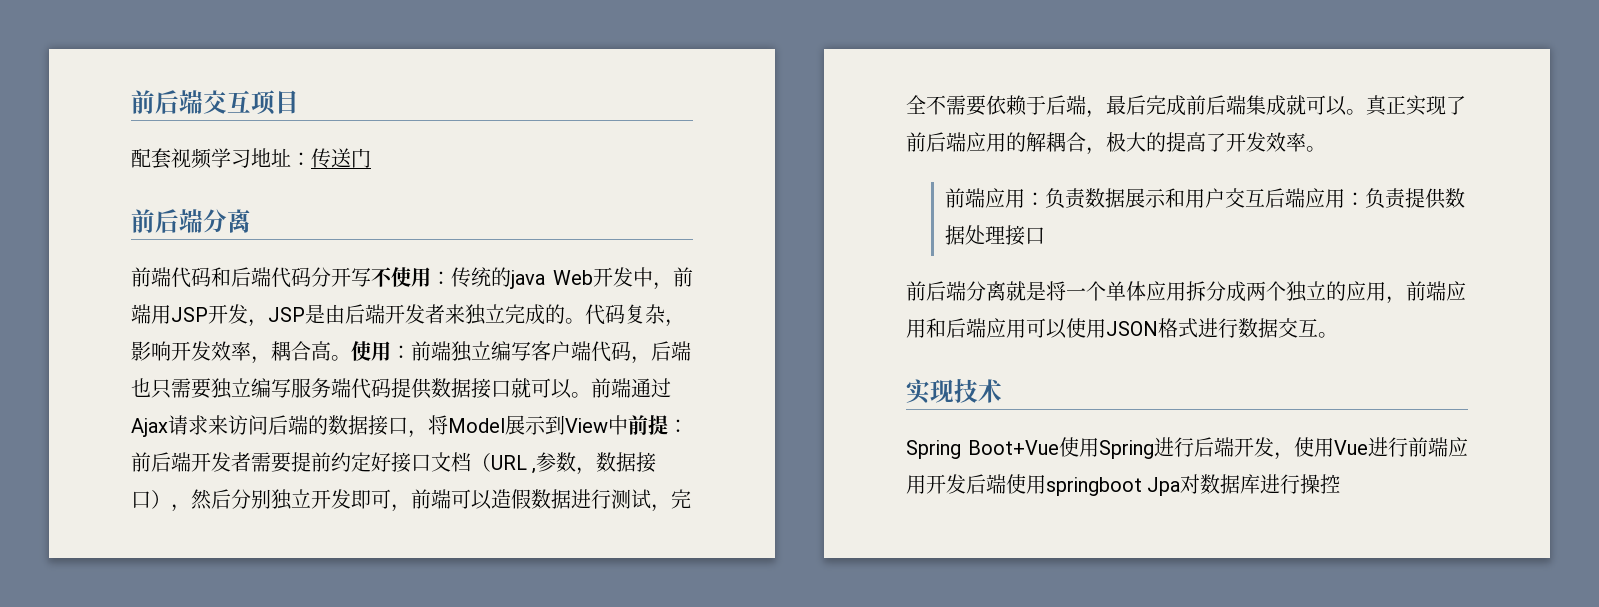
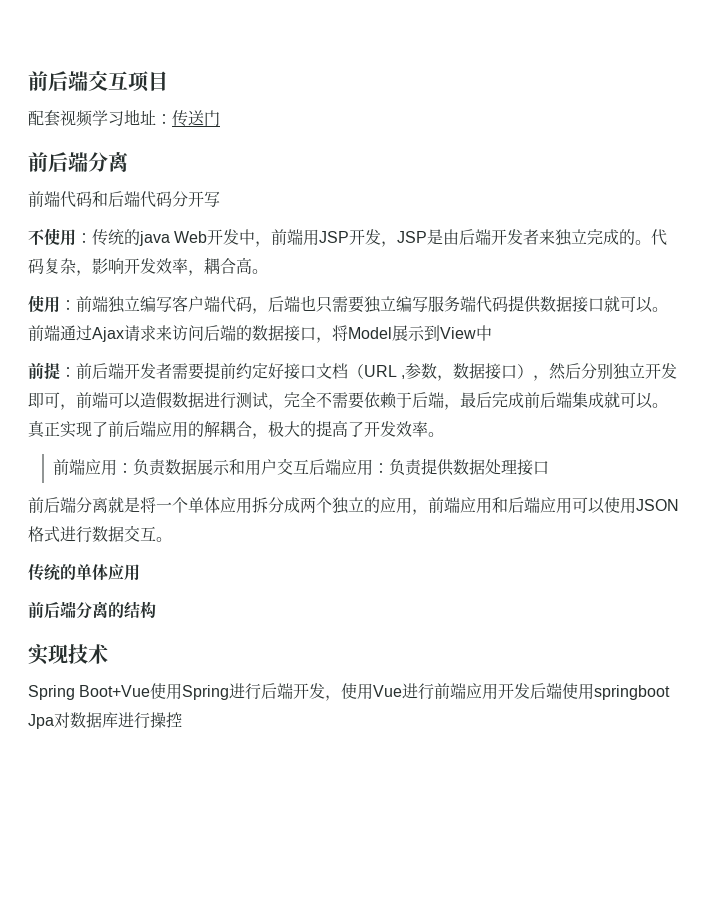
- 前端代码和后端代码分开写不使用：传统的java Web开发中，前端用JSP开发，JSP是由后端开发者来独立完成的。
+ 前端代码和后端代码分开写
+ 不使用：传统的java Web开发中，前端用JSP开发，JSP是由后端开发者来独立完成的。
- 代码复杂，影响开发效率，耦合高。使用：前端独立编写客户端代码，后端也只需要独立编写服务端代码提供数据接口就可以。
+ 代码复杂，影响开发效率，耦合高。
+ 使用：前端独立编写客户端代码，后端也只需要独立编写服务端代码提供数据接口就可以。
- 前端通过Ajax请求来访问后端的数据接口，将Model展示到View中前提：前后端开发者需要提前约定好接口文档（URL ,参数，数据接口），然后分别独立开发即可，前端可以造假数据进行测试，完全不需要依赖于后端，最后完成前后端集成就可以。
+ 前端通过Ajax请求来访问后端的数据接口，将Model展示到View中
+ 前提：前后端开发者需要提前约定好接口文档（URL ,参数，数据接口），然后分别独立开发即可，前端可以造假数据进行测试，完全不需要依赖于后端，最后完成前后端集成就可以。
+ 传统的单体应用
+ 前后端分离的结构

